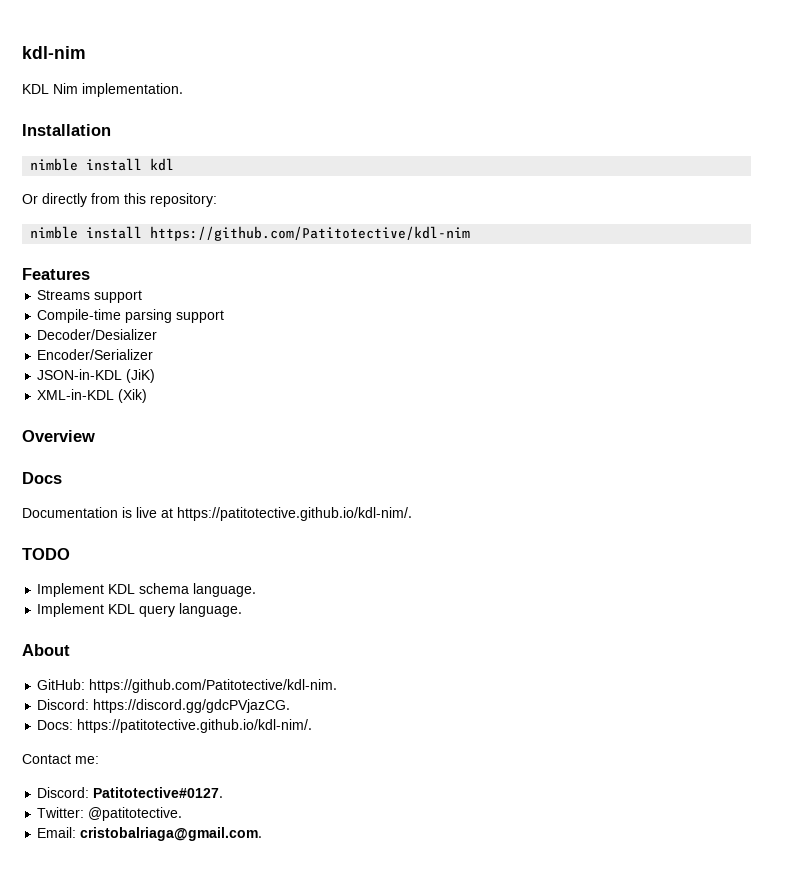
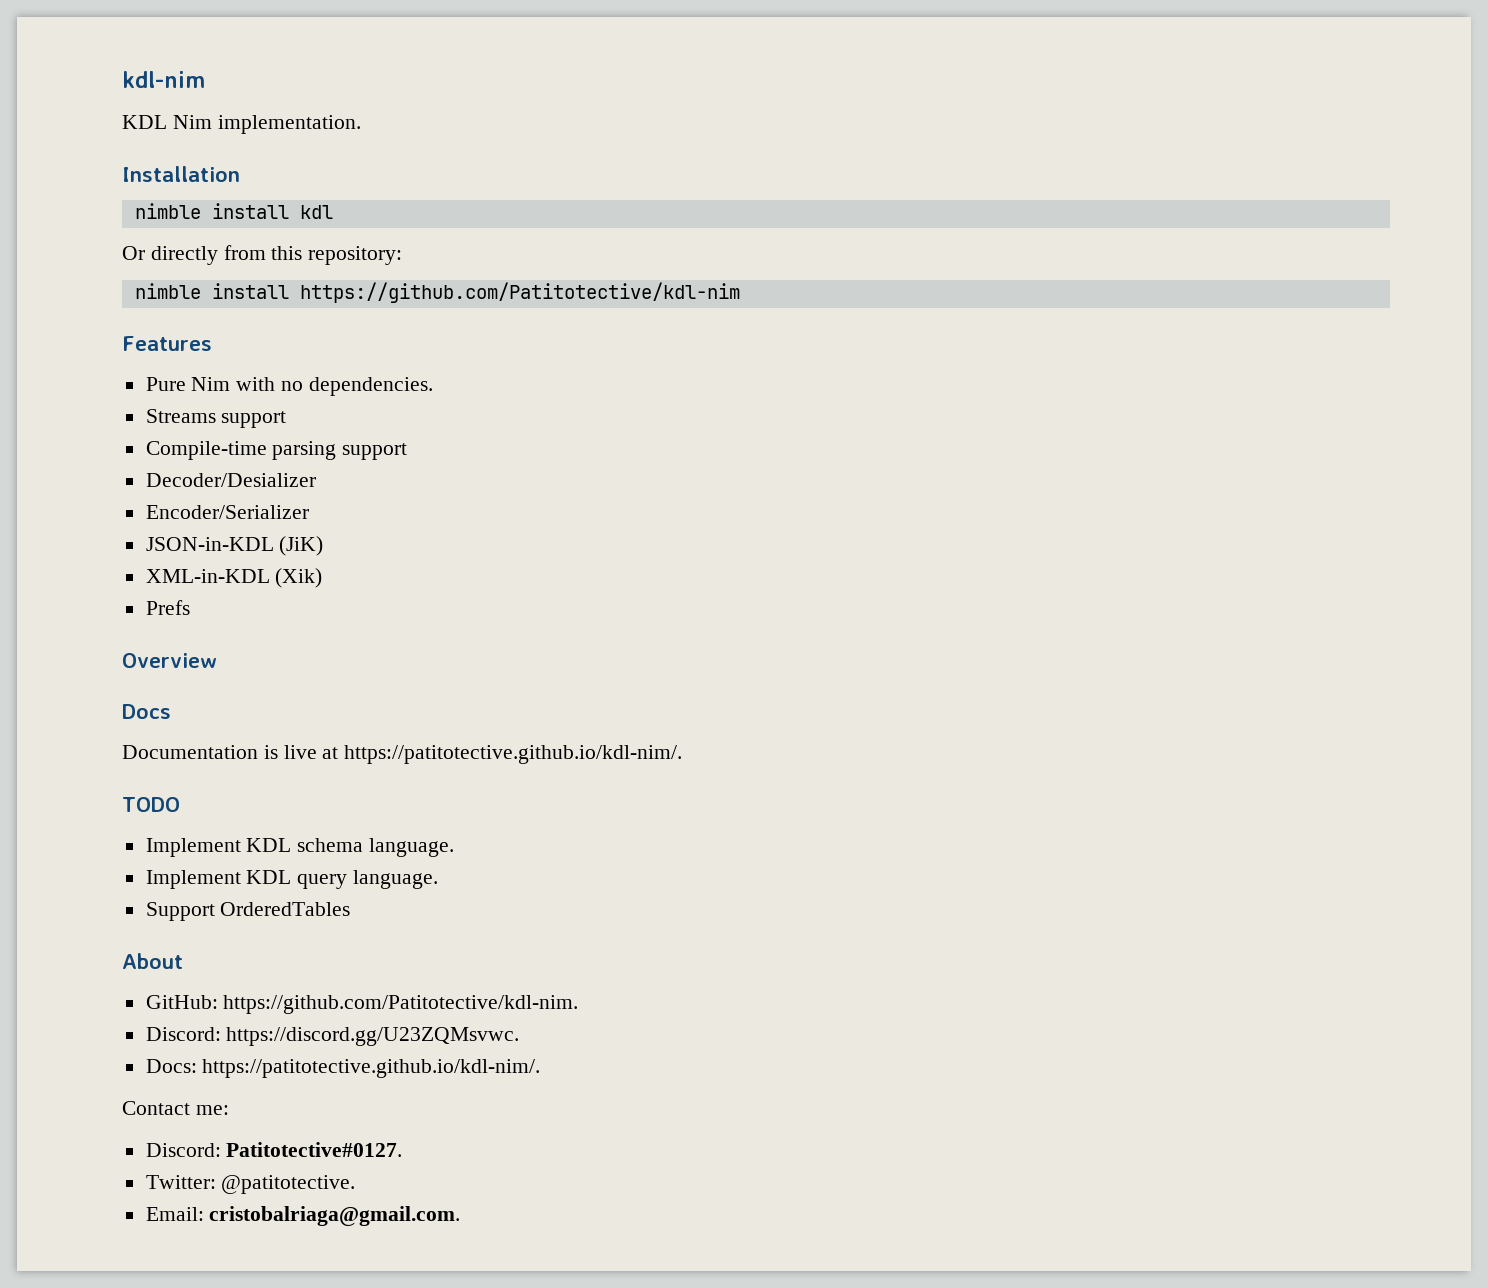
+ Pure Nim with no dependencies.
+ Prefs
+ Support OrderedTables
- Discord: https://discord.gg/gdcPVjazCG.
+ Discord: https://discord.gg/U23ZQMsvwc.

